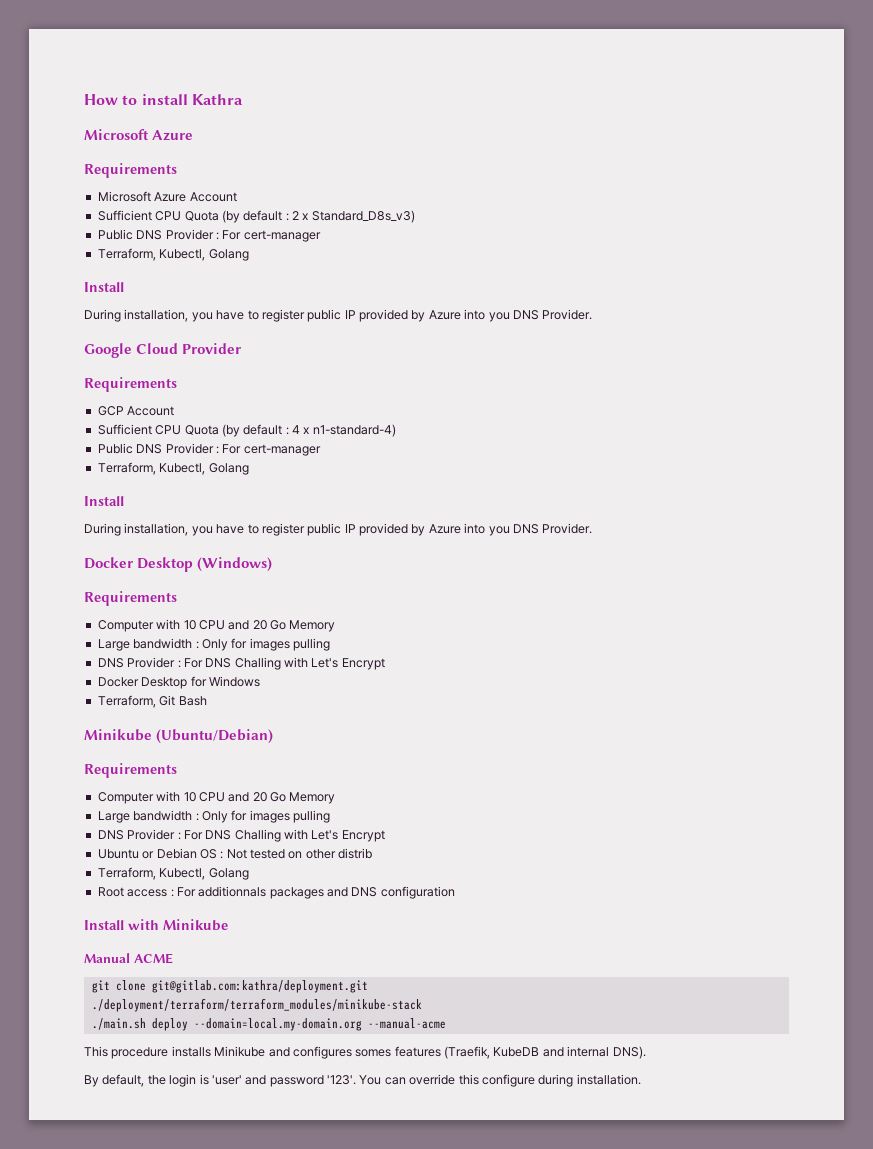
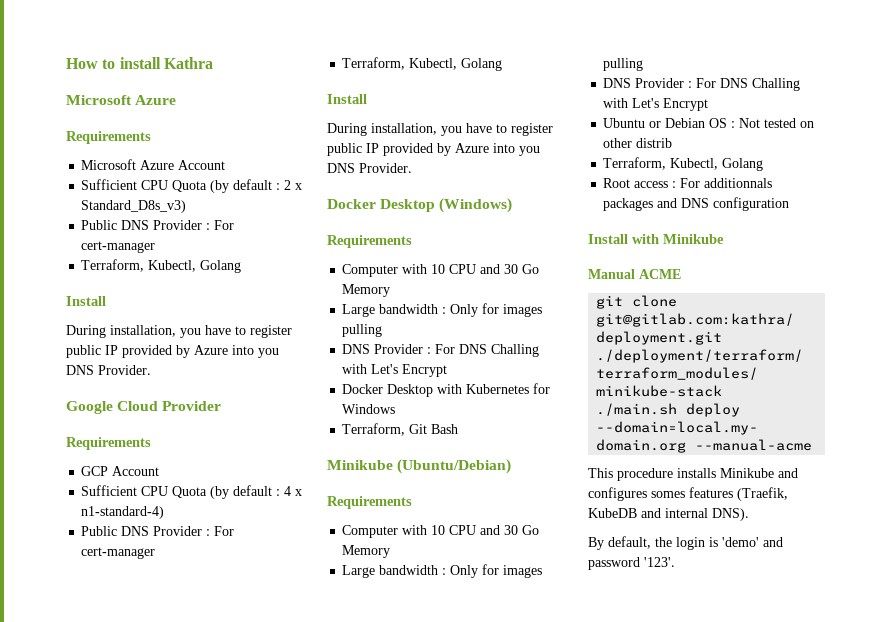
  Docker Desktop (Windows)
  Requirements
- Computer with 10 CPU and 20 Go Memory
+ Computer with 10 CPU and 30 Go Memory
- Docker Desktop for Windows
+ Docker Desktop with Kubernetes for Windows
  Minikube (Ubuntu/Debian)
  Requirements
- Computer with 10 CPU and 20 Go Memory
+ Computer with 10 CPU and 30 Go Memory
- By default, the login is 'user' and password '123'. You can override this configure during installation.
+ By default, the login is 'demo' and password '123'.

